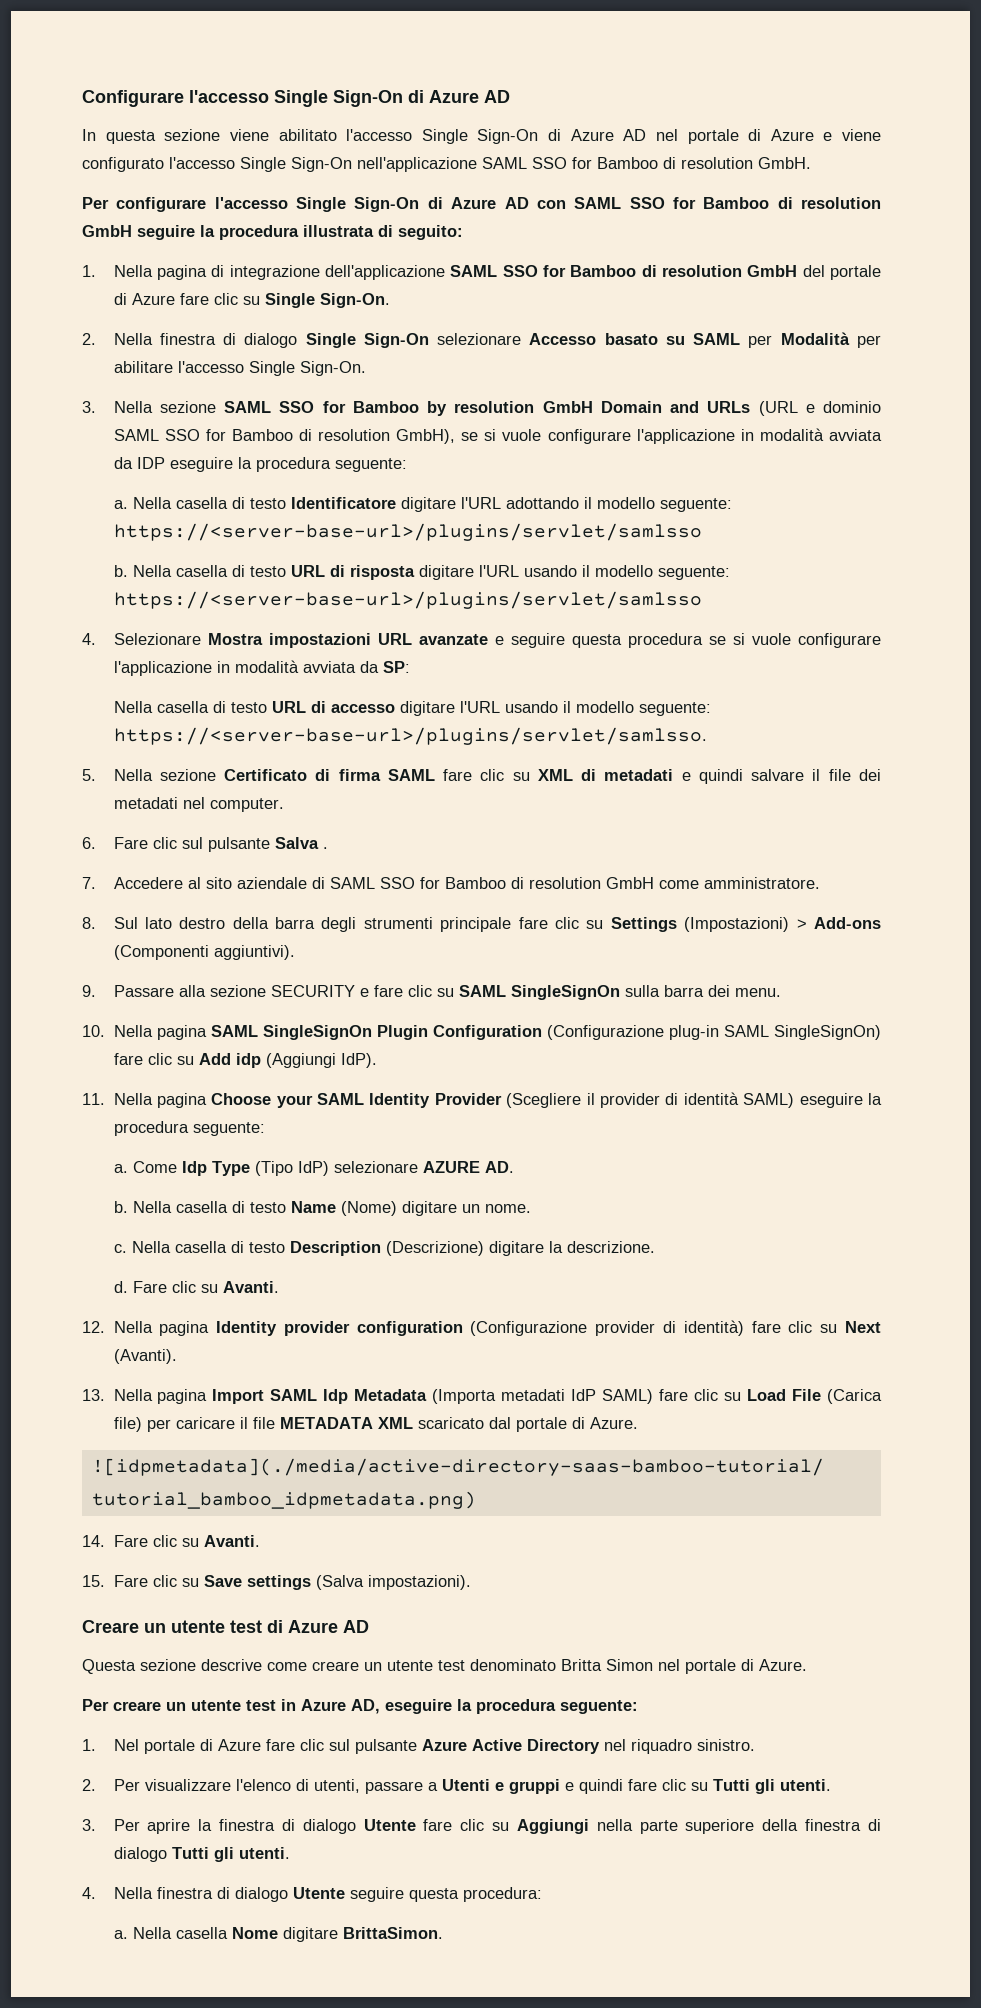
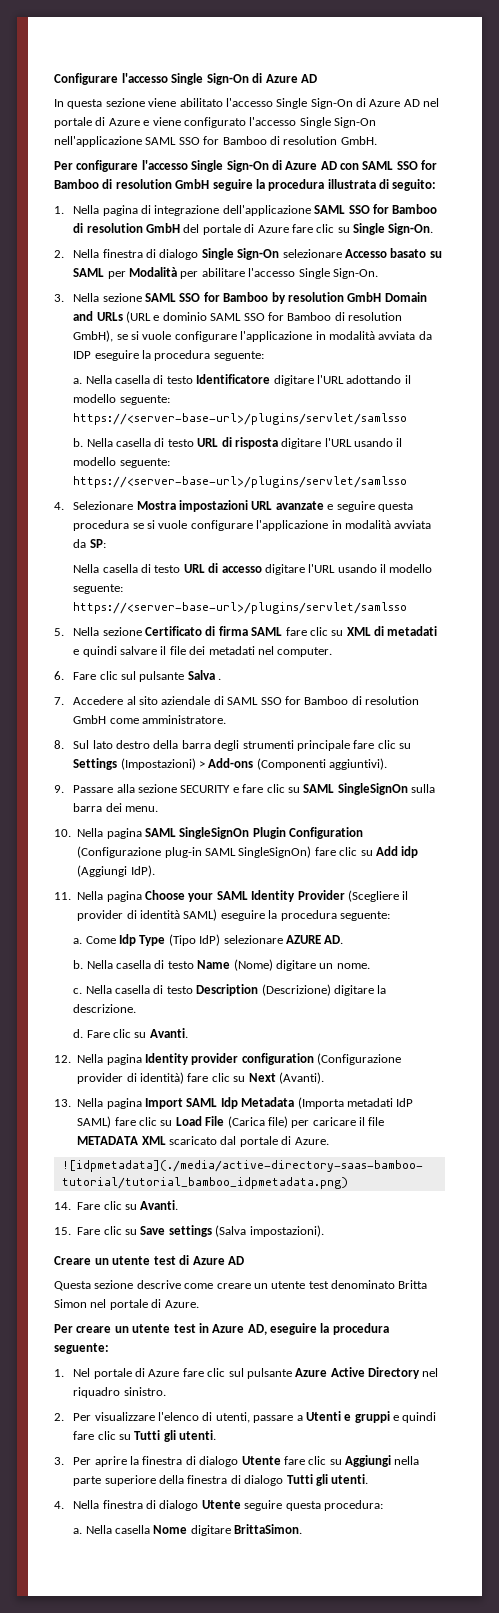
- Nella casella di testo URL di accesso digitare l'URL usando il modello seguente: https://<server-base-url>/plugins/servlet/samlsso.
+ Nella casella di testo URL di accesso digitare l'URL usando il modello seguente: https://<server-base-url>/plugins/servlet/samlsso

